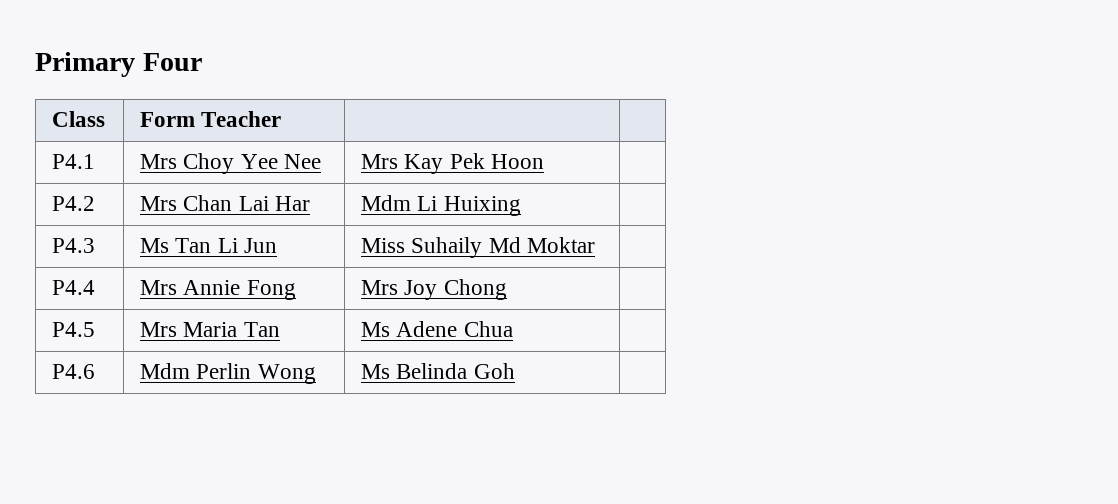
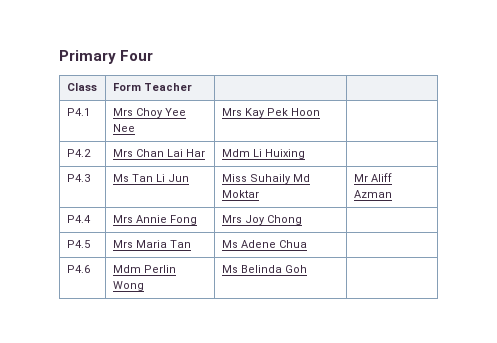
- P4.3 | Ms Tan Li Jun | Miss Suhaily Md Moktar |
+ P4.3 | Ms Tan Li Jun | Miss Suhaily Md Moktar | Mr Aliff Azman

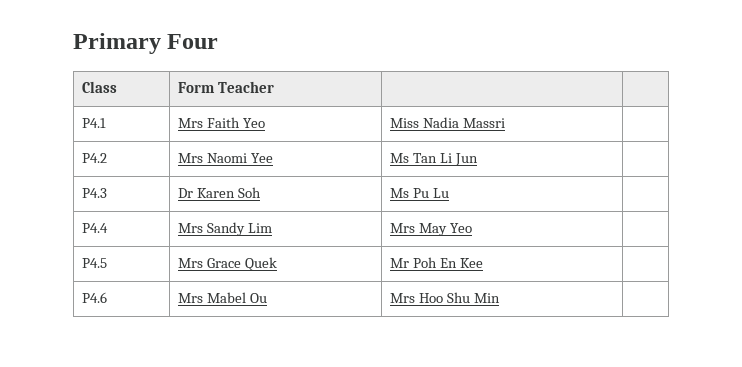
- P4.1 | Mrs Choy Yee Nee | Mrs Kay Pek Hoon |
- P4.2 | Mrs Chan Lai Har | Mdm Li Huixing |
- P4.3 | Ms Tan Li Jun | Miss Suhaily Md Moktar | Mr Aliff Azman
+ P4.1 | Mrs Faith Yeo | Miss Nadia Massri |
+ P4.2 | Mrs Naomi Yee | Ms Tan Li Jun |
+ P4.3 | Dr Karen Soh | Ms Pu Lu |
- P4.4 | Mrs Annie Fong | Mrs Joy Chong |
+ P4.4 | Mrs Sandy Lim | Mrs May Yeo |
- P4.5 | Mrs Maria Tan | Ms Adene Chua |
- P4.6 | Mdm Perlin Wong | Ms Belinda Goh |
+ P4.5 | Mrs Grace Quek | Mr Poh En Kee |
+ P4.6 | Mrs Mabel Ou | Mrs Hoo Shu Min |

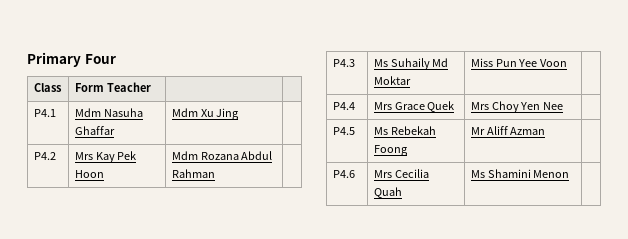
- P4.1 | Mrs Faith Yeo | Miss Nadia Massri |
- P4.2 | Mrs Naomi Yee | Ms Tan Li Jun |
- P4.3 | Dr Karen Soh | Ms Pu Lu |
+ P4.1 | Mdm Nasuha Ghaffar | Mdm Xu Jing |
+ P4.2 | Mrs Kay Pek Hoon | Mdm Rozana Abdul Rahman |
+ P4.3 | Ms Suhaily Md Moktar | Miss Pun Yee Voon |
- P4.4 | Mrs Sandy Lim | Mrs May Yeo |
- P4.5 | Mrs Grace Quek | Mr Poh En Kee |
- P4.6 | Mrs Mabel Ou | Mrs Hoo Shu Min |
+ P4.4 | Mrs Grace Quek | Mrs Choy Yen Nee |
+ P4.5 | Ms Rebekah Foong | Mr Aliff Azman |
+ P4.6 | Mrs Cecilia Quah | Ms Shamini Menon |

